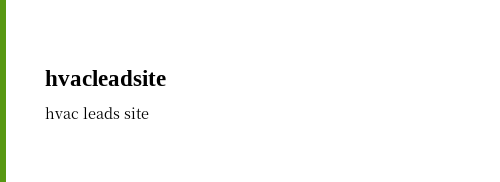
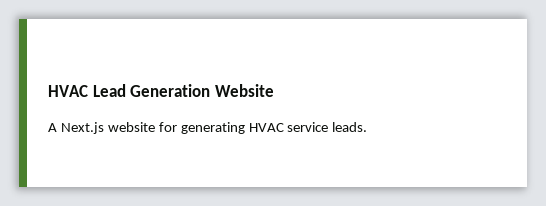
- hvacleadsite
- hvac leads site
+ HVAC Lead Generation Website
+ A Next.js website for generating HVAC service leads.

